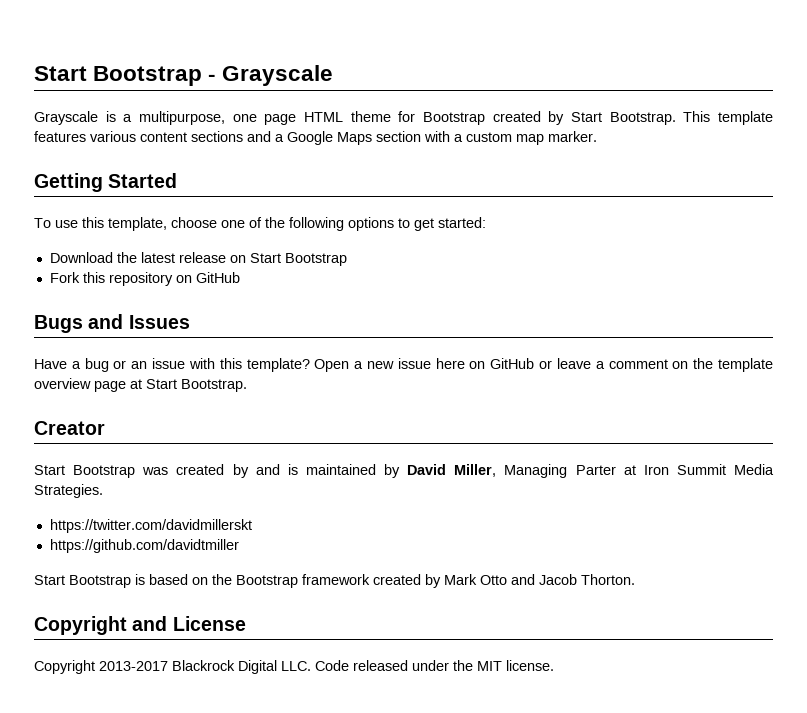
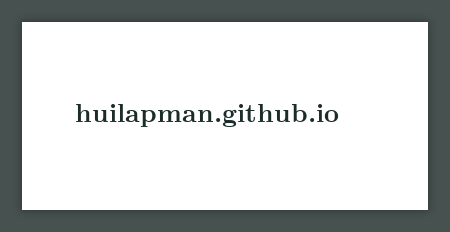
- Start Bootstrap - Grayscale
- Grayscale is a multipurpose, one page HTML theme for Bootstrap created by Start Bootstrap. This template features various content sections and a Google Maps section with a custom map marker.
- Getting Started
- To use this template, choose one of the following options to get started:
- Download the latest release on Start Bootstrap
- Fork this repository on GitHub
- Bugs and Issues
- Have a bug or an issue with this template? Open a new issue here on GitHub or leave a comment on the template overview page at Start Bootstrap.
- Creator
- Start Bootstrap was created by and is maintained by David Miller, Managing Parter at Iron Summit Media Strategies.
- https://twitter.com/davidmillerskt
- https://github.com/davidtmiller
- Start Bootstrap is based on the Bootstrap framework created by Mark Otto and Jacob Thorton.
- Copyright and License
- Copyright 2013-2017 Blackrock Digital LLC. Code released under the MIT license.
+ huilapman.github.io

